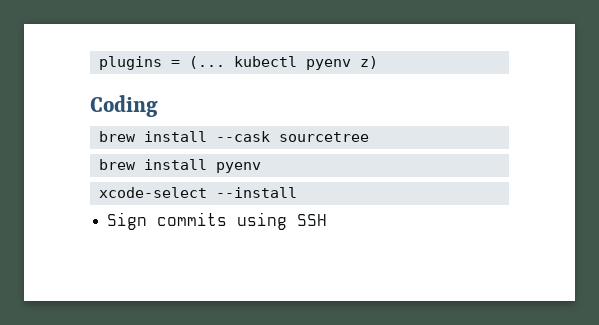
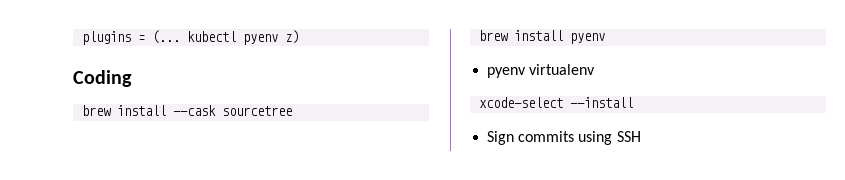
+ pyenv virtualenv

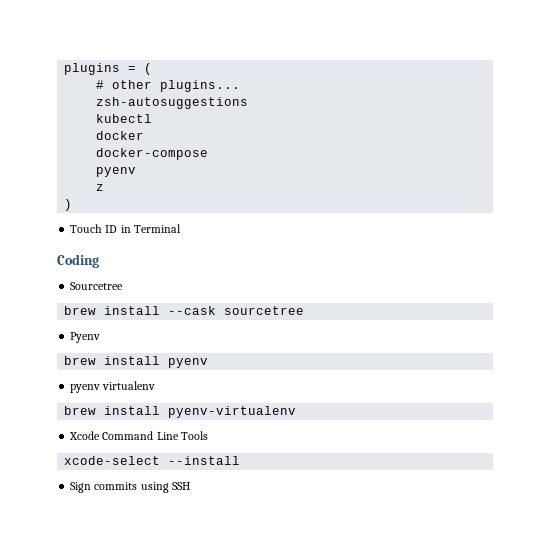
- plugins = (... kubectl pyenv z)
+ plugins = (
+ # other plugins...
+ zsh-autosuggestions
+ kubectl
+ docker
+ docker-compose
+ pyenv
+ z
+ )
+ Touch ID in Terminal
+ Sourcetree
+ Pyenv
+ brew install pyenv-virtualenv
+ Xcode Command Line Tools

